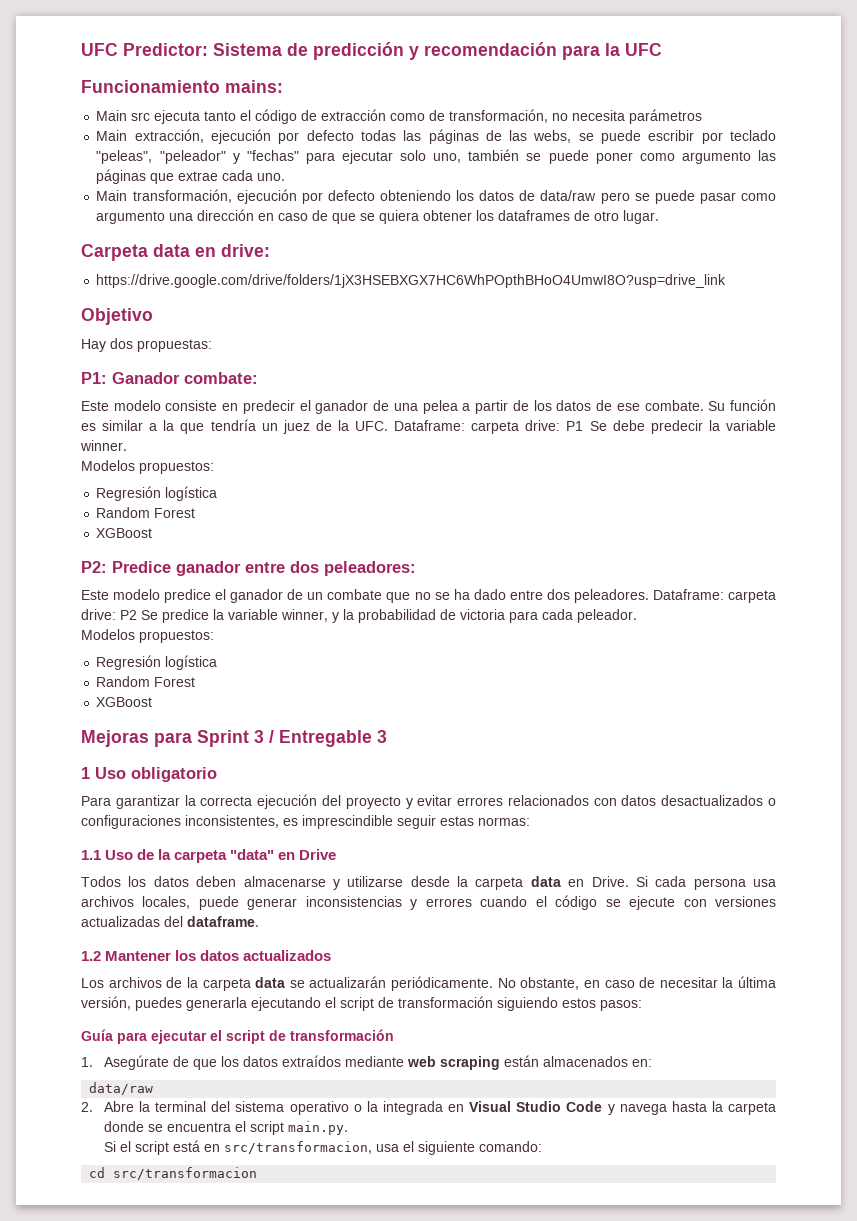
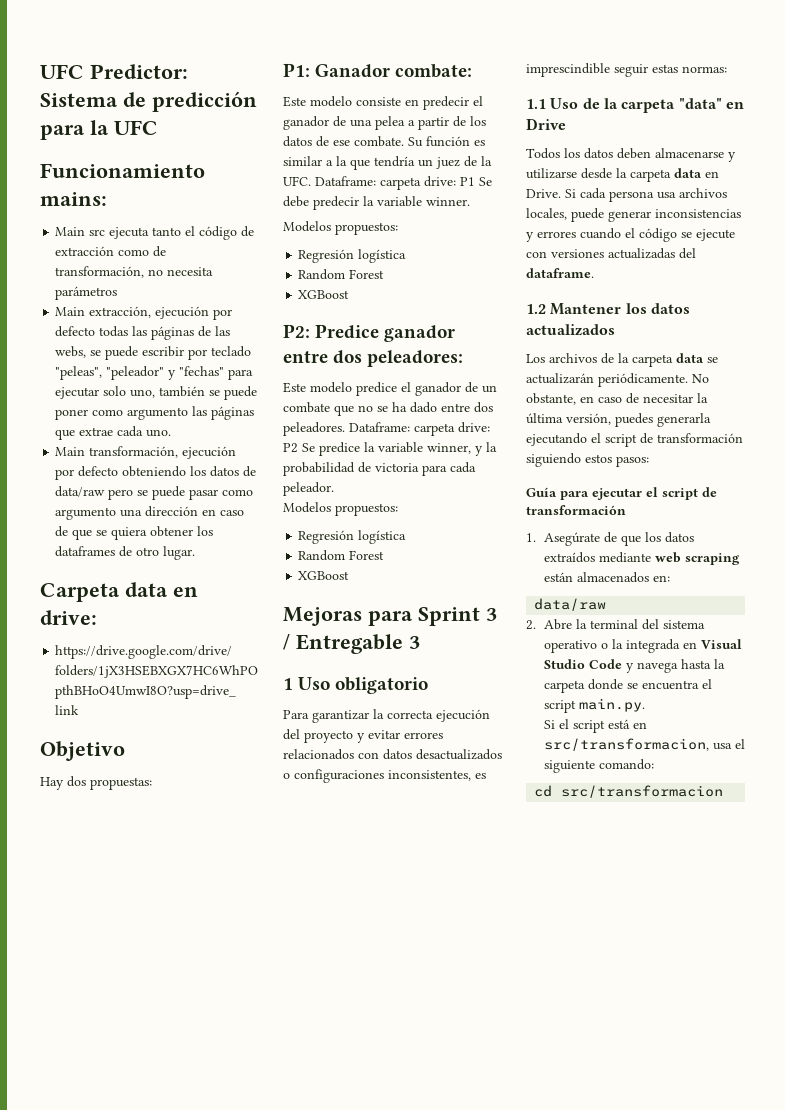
- UFC Predictor: Sistema de predicción y recomendación para la UFC
+ UFC Predictor: Sistema de predicción para la UFC

